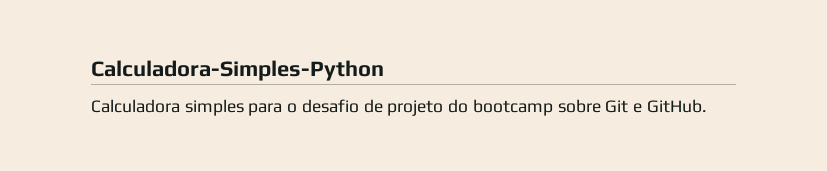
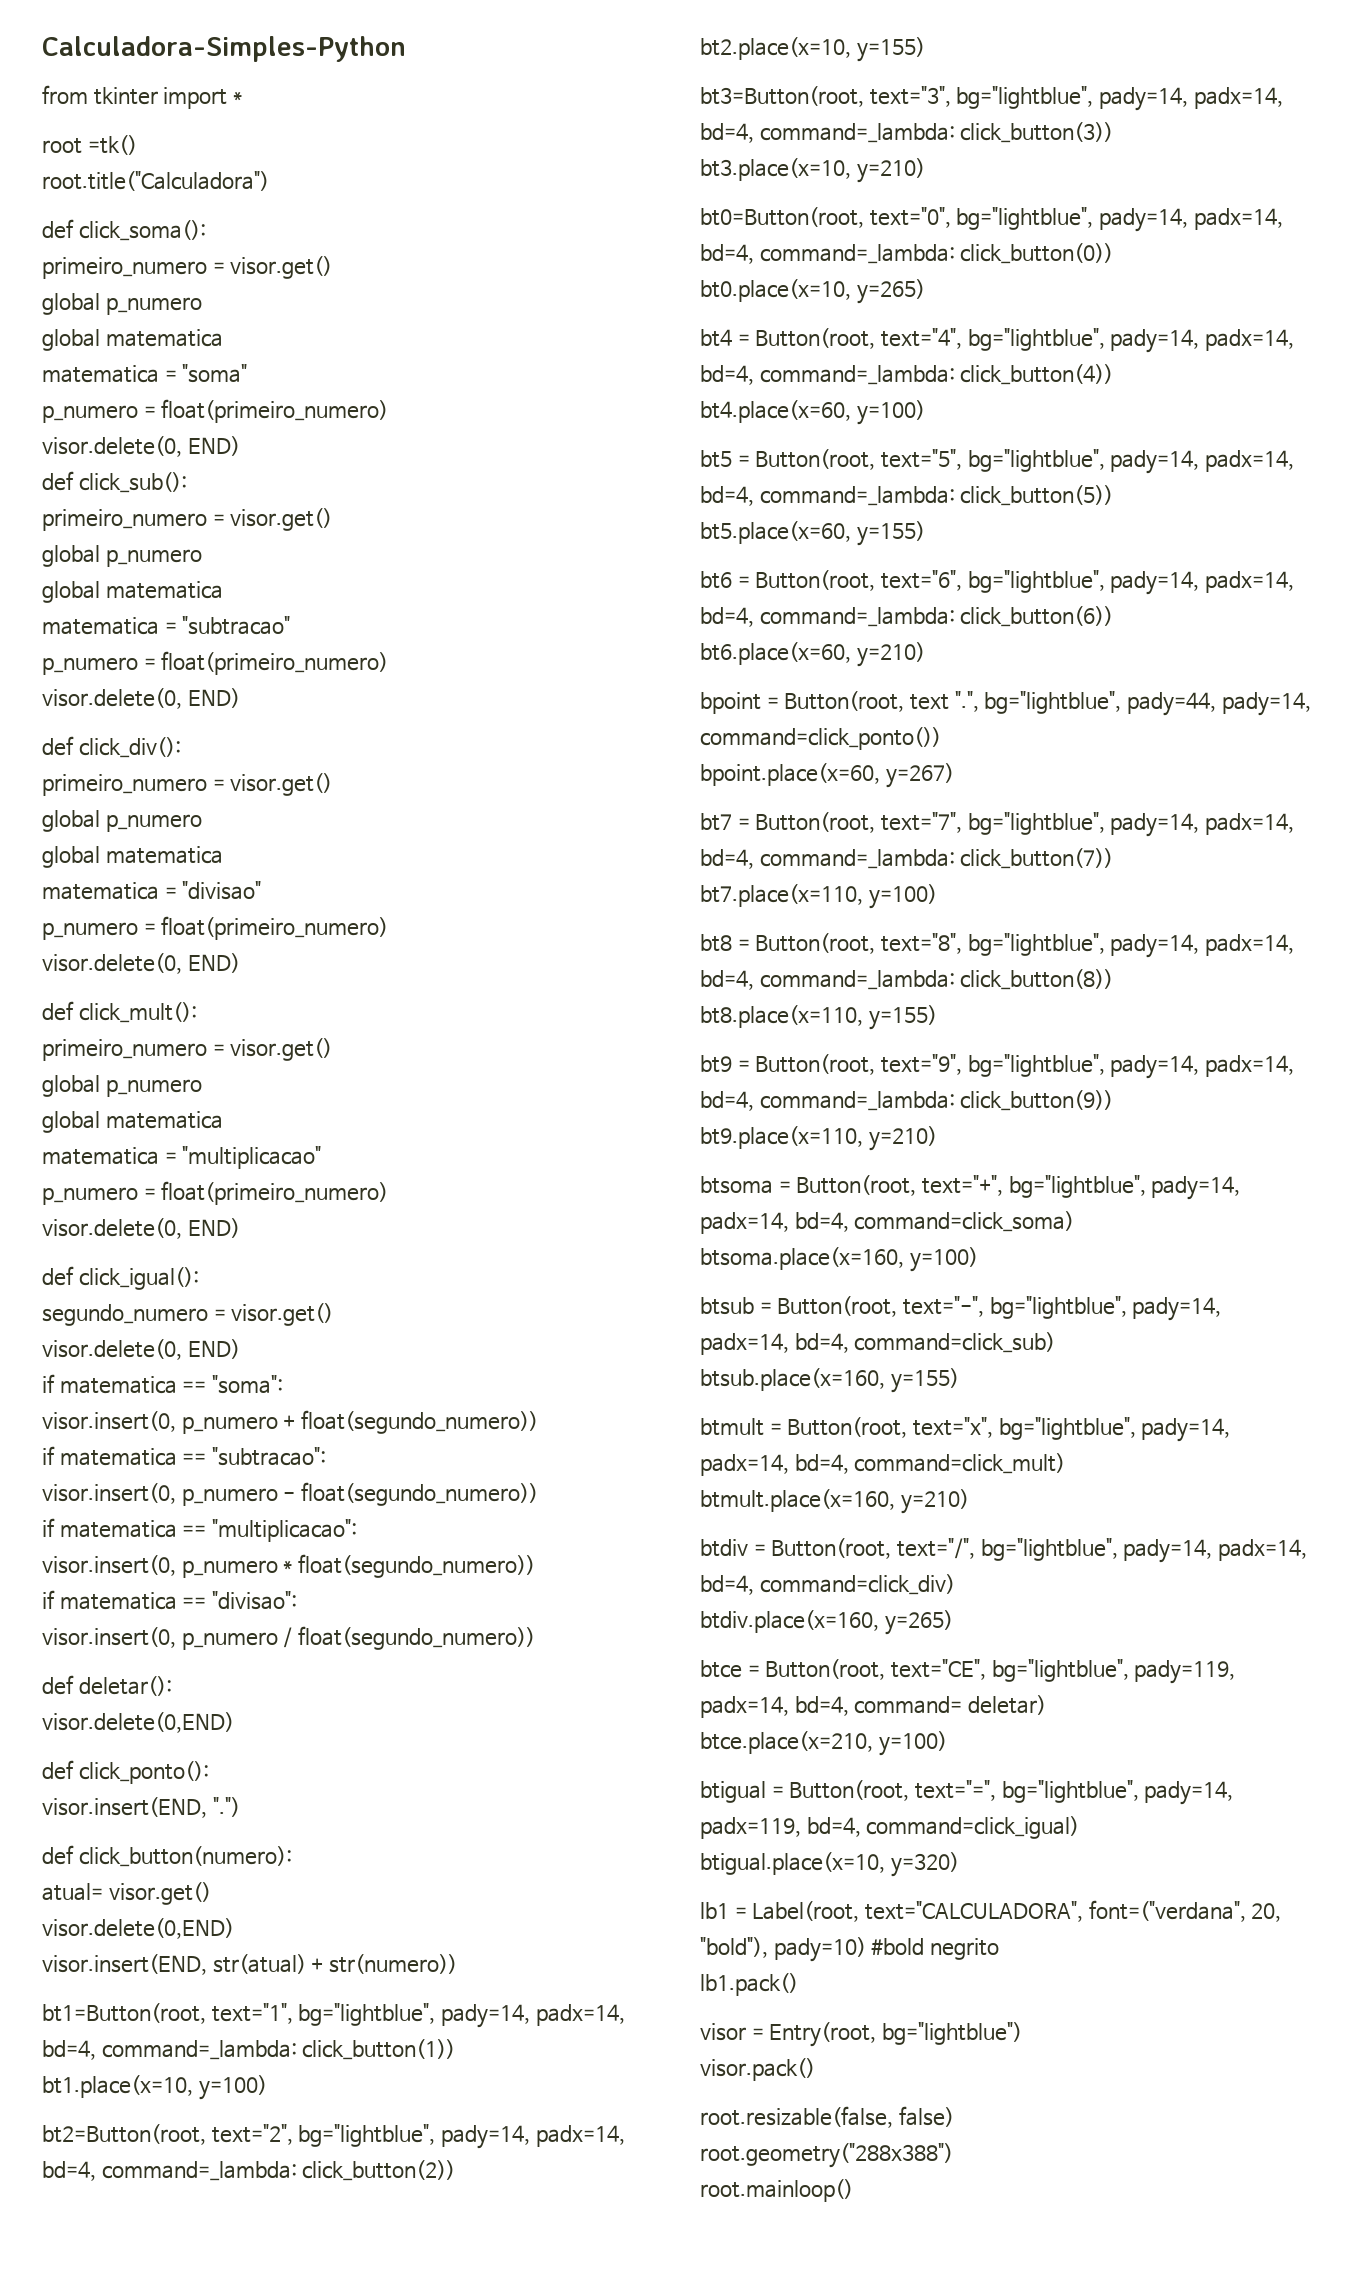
- Calculadora simples para o desafio de projeto do bootcamp sobre Git e GitHub.
+ from tkinter import *
+ root =tk()
+ root.title("Calculadora")
+ def click_soma():
+ primeiro_numero = visor.get()
+ global p_numero
+ global matematica
+ matematica = "soma"
+ p_numero = float(primeiro_numero)
+ visor.delete(0, END)
+ def click_sub():
+ primeiro_numero = visor.get()
+ global p_numero
+ global matematica
+ matematica = "subtracao"
+ p_numero = float(primeiro_numero)
+ visor.delete(0, END)
+ def click_div():
+ primeiro_numero = visor.get()
+ global p_numero
+ global matematica
+ matematica = "divisao"
+ p_numero = float(primeiro_numero)
+ visor.delete(0, END)
+ def click_mult():
+ primeiro_numero = visor.get()
+ global p_numero
+ global matematica
+ matematica = "multiplicacao"
+ p_numero = float(primeiro_numero)
+ visor.delete(0, END)
+ def click_igual():
+ segundo_numero = visor.get()
+ visor.delete(0, END)
+ if matematica == "soma":
+ visor.insert(0, p_numero + float(segundo_numero))
+ if matematica == "subtracao":
+ visor.insert(0, p_numero - float(segundo_numero))
+ if matematica == "multiplicacao":
+ visor.insert(0, p_numero * float(segundo_numero))
+ if matematica == "divisao":
+ visor.insert(0, p_numero / float(segundo_numero))
+ def deletar():
+ visor.delete(0,END)
+ def click_ponto():
+ visor.insert(END, ".")
+ def click_button(numero):
+ atual= visor.get()
+ visor.delete(0,END)
+ visor.insert(END, str(atual) + str(numero))
+ bt1=Button(root, text="1", bg="lightblue", pady=14, padx=14, bd=4, command=_lambda: click_button(1))
+ bt1.place(x=10, y=100)
+ bt2=Button(root, text="2", bg="lightblue", pady=14, padx=14, bd=4, command=_lambda: click_button(2))
+ bt2.place(x=10, y=155)
+ bt3=Button(root, text="3", bg="lightblue", pady=14, padx=14, bd=4, command=_lambda: click_button(3))
+ bt3.place(x=10, y=210)
+ bt0=Button(root, text="0", bg="lightblue", pady=14, padx=14, bd=4, command=_lambda: click_button(0))
+ bt0.place(x=10, y=265)
+ bt4 = Button(root, text="4", bg="lightblue", pady=14, padx=14, bd=4, command=_lambda: click_button(4))
+ bt4.place(x=60, y=100)
+ bt5 = Button(root, text="5", bg="lightblue", pady=14, padx=14, bd=4, command=_lambda: click_button(5))
+ bt5.place(x=60, y=155)
+ bt6 = Button(root, text="6", bg="lightblue", pady=14, padx=14, bd=4, command=_lambda: click_button(6))
+ bt6.place(x=60, y=210)
+ bpoint = Button(root, text ".", bg="lightblue", pady=44, pady=14, command=click_ponto())
+ bpoint.place(x=60, y=267)
+ bt7 = Button(root, text="7", bg="lightblue", pady=14, padx=14, bd=4, command=_lambda: click_button(7))
+ bt7.place(x=110, y=100)
+ bt8 = Button(root, text="8", bg="lightblue", pady=14, padx=14, bd=4, command=_lambda: click_button(8))
+ bt8.place(x=110, y=155)
+ bt9 = Button(root, text="9", bg="lightblue", pady=14, padx=14, bd=4, command=_lambda: click_button(9))
+ bt9.place(x=110, y=210)
+ btsoma = Button(root, text="+", bg="lightblue", pady=14, padx=14, bd=4, command=click_soma)
+ btsoma.place(x=160, y=100)
+ btsub = Button(root, text="-", bg="lightblue", pady=14, padx=14, bd=4, command=click_sub)
+ btsub.place(x=160, y=155)
+ btmult = Button(root, text="x", bg="lightblue", pady=14, padx=14, bd=4, command=click_mult)
+ btmult.place(x=160, y=210)
+ btdiv = Button(root, text="/", bg="lightblue", pady=14, padx=14, bd=4, command=click_div)
+ btdiv.place(x=160, y=265)
+ btce = Button(root, text="CE", bg="lightblue", pady=119, padx=14, bd=4, command= deletar)
+ btce.place(x=210, y=100)
+ btigual = Button(root, text="=", bg="lightblue", pady=14, padx=119, bd=4, command=click_igual)
+ btigual.place(x=10, y=320)
+ lb1 = Label(root, text="CALCULADORA", font=("verdana", 20, "bold"), pady=10) #bold negrito
+ lb1.pack()
+ visor = Entry(root, bg="lightblue")
+ visor.pack()
+ root.resizable(false, false)
+ root.geometry("288x388")
+ root.mainloop()

